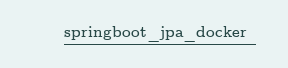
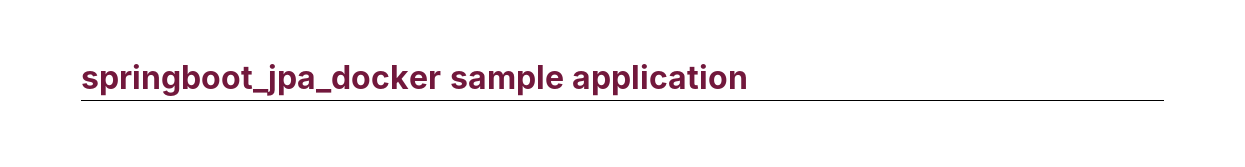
- springboot_jpa_docker
+ springboot_jpa_docker sample application

